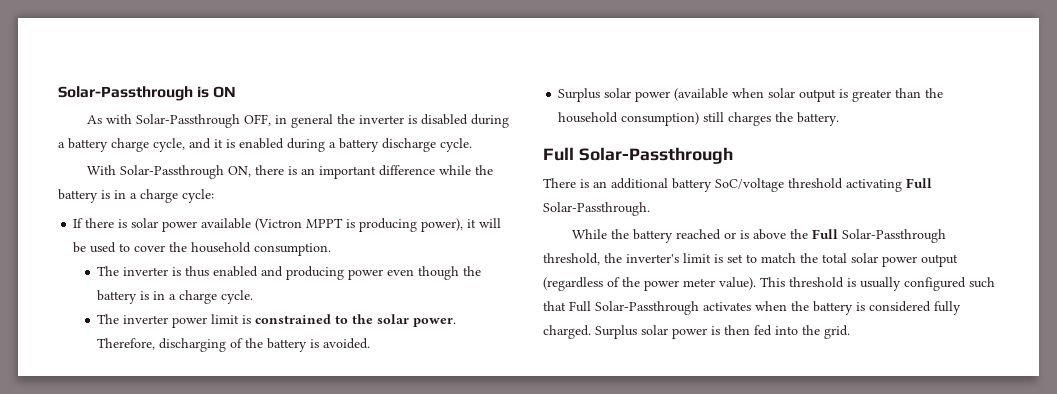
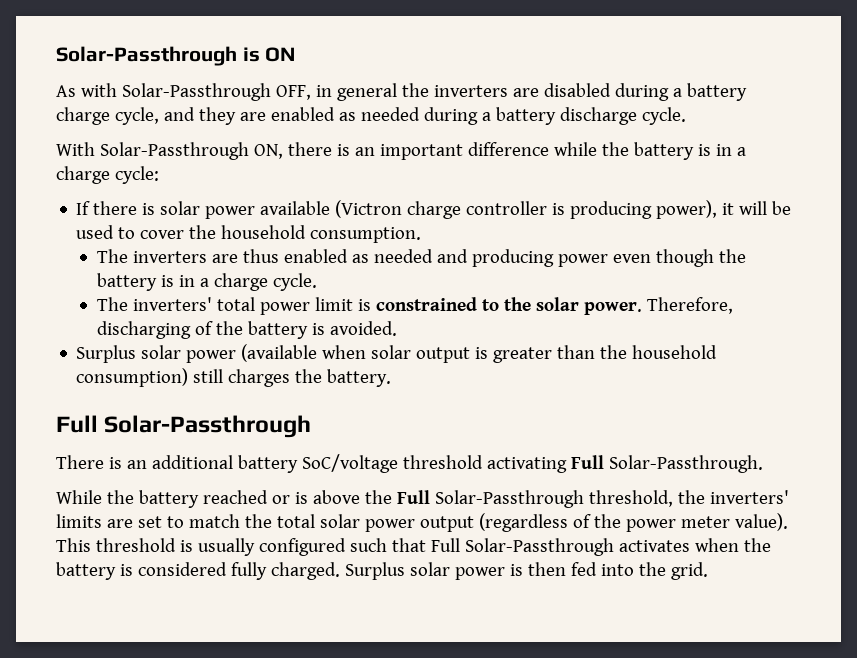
- As with Solar-Passthrough OFF, in general the inverter is disabled during a battery charge cycle, and it is enabled during a battery discharge cycle.
+ As with Solar-Passthrough OFF, in general the inverters are disabled during a battery charge cycle, and they are enabled as needed during a battery discharge cycle.
- If there is solar power available (Victron MPPT is producing power), it will be used to cover the household consumption.
+ If there is solar power available (Victron charge controller is producing power), it will be used to cover the household consumption.
- The inverter is thus enabled and producing power even though the battery is in a charge cycle.
+ The inverters are thus enabled as needed and producing power even though the battery is in a charge cycle.
- The inverter power limit is constrained to the solar power.
+ The inverters' total power limit is constrained to the solar power.
- While the battery reached or is above the Full Solar-Passthrough threshold, the inverter's limit is set to match the total solar power output (regardless of the power meter value).
+ While the battery reached or is above the Full Solar-Passthrough threshold, the inverters' limits are set to match the total solar power output (regardless of the power meter value).

